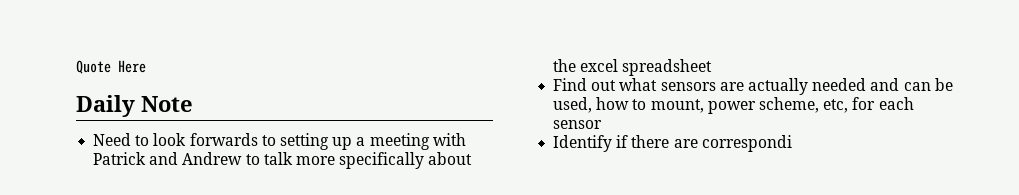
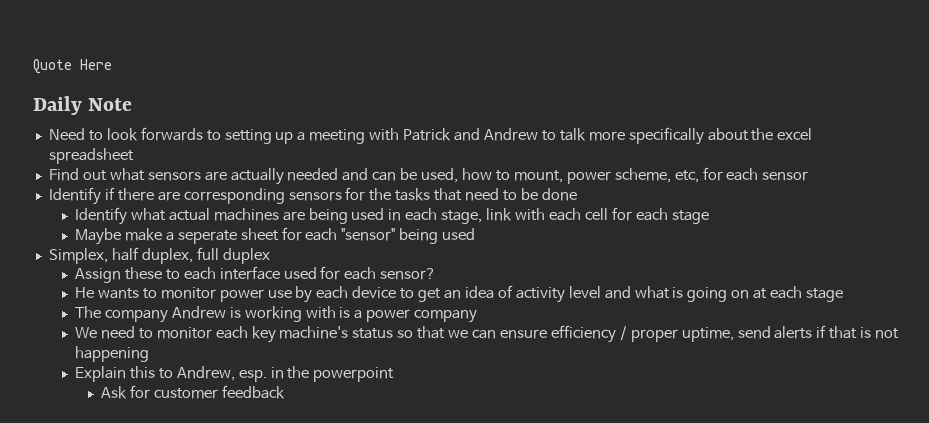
- Identify if there are correspondi
+ Identify if there are corresponding sensors for the tasks that need to be done
+ Identify what actual machines are being used in each stage, link with each cell for each stage
+ Maybe make a seperate sheet for each "sensor" being used
+ Simplex, half duplex, full duplex
+ Assign these to each interface used for each sensor?
+ He wants to monitor power use by each device to get an idea of activity level and what is going on at each stage
+ The company Andrew is working with is a power company
+ We need to monitor each key machine's status so that we can ensure efficiency / proper uptime, send alerts if that is not happening
+ Explain this to Andrew, esp. in the powerpoint
+ Ask for customer feedback

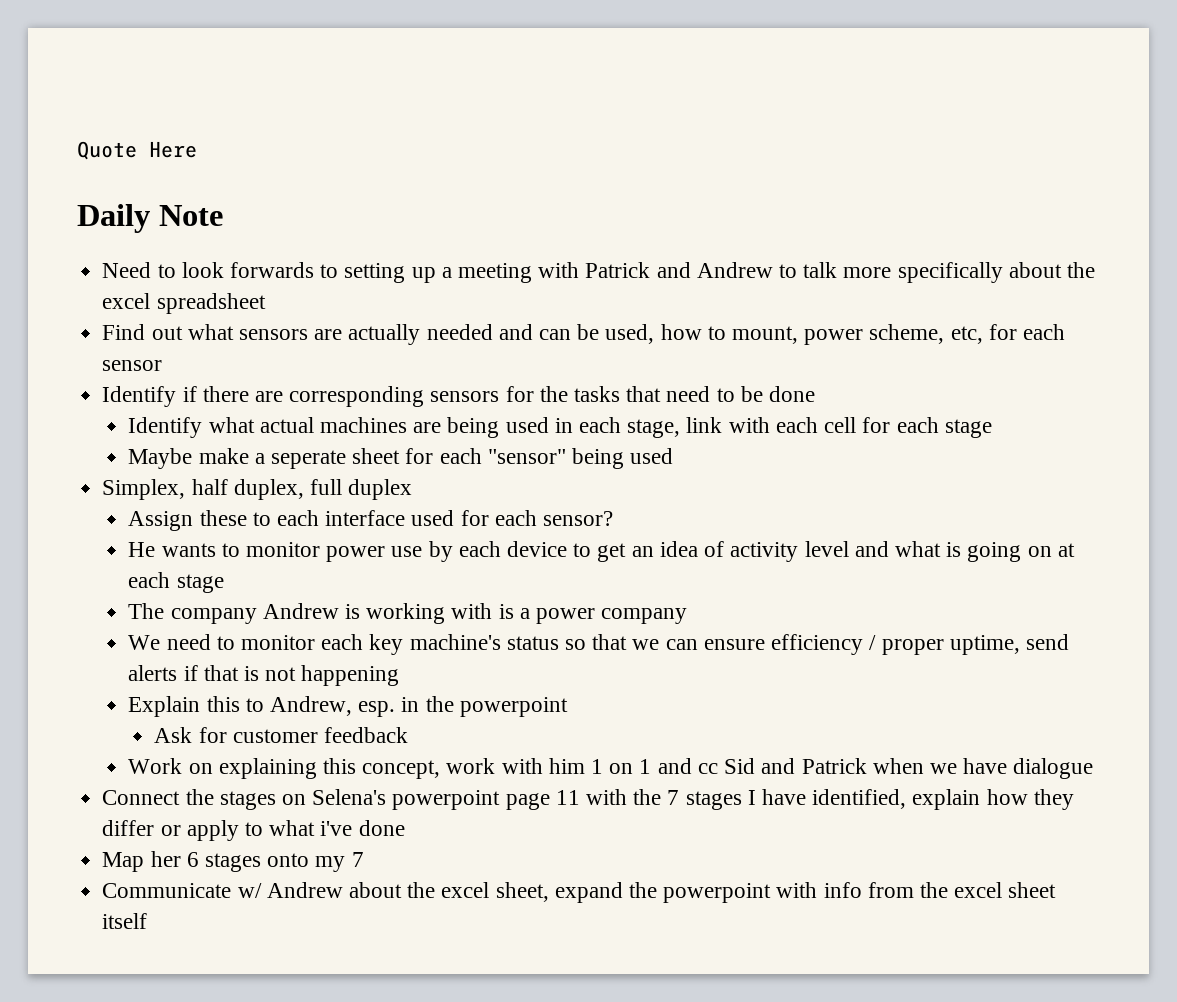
+ Work on explaining this concept, work with him 1 on 1 and cc Sid and Patrick when we have dialogue
+ Connect the stages on Selena's powerpoint page 11 with the 7 stages I have identified, explain how they differ or apply to what i've done
+ Map her 6 stages onto my 7
+ Communicate w/ Andrew about the excel sheet, expand the powerpoint with info from the excel sheet itself

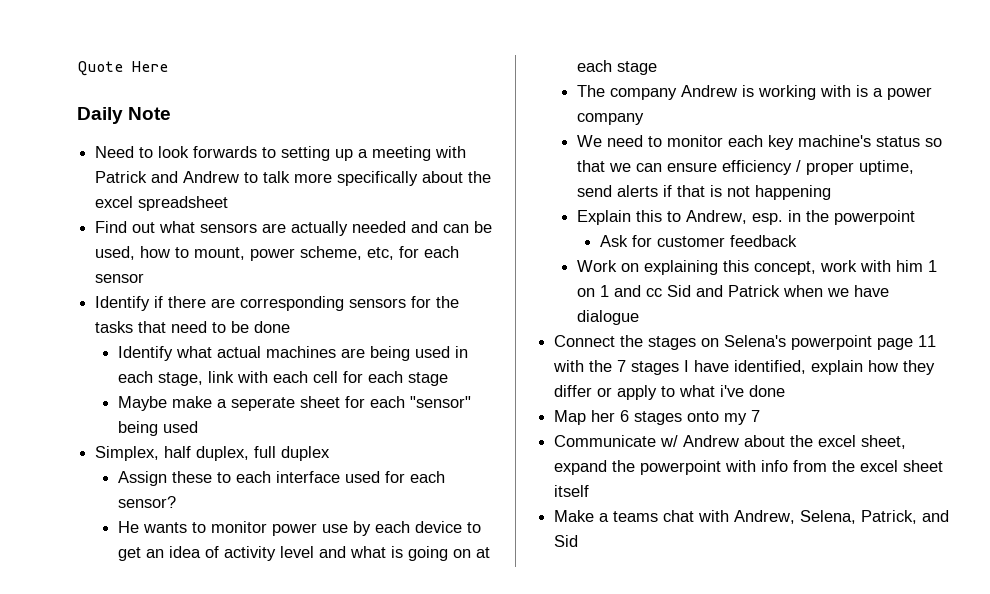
+ Make a teams chat with Andrew, Selena, Patrick, and Sid

